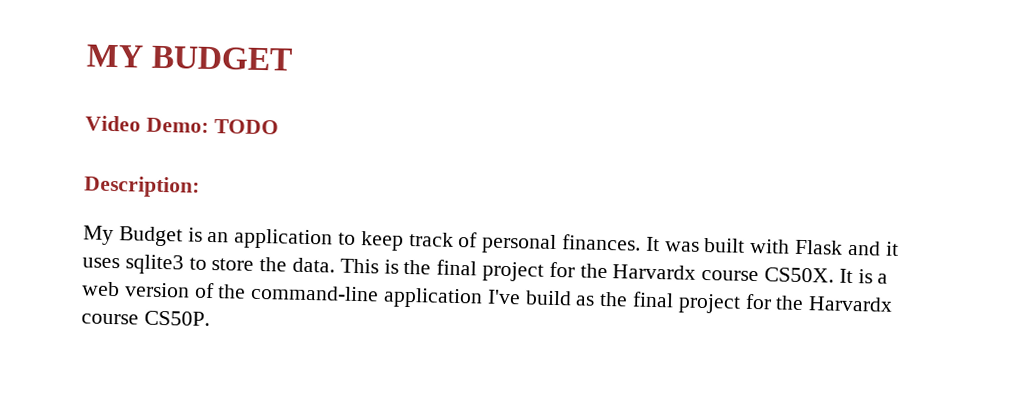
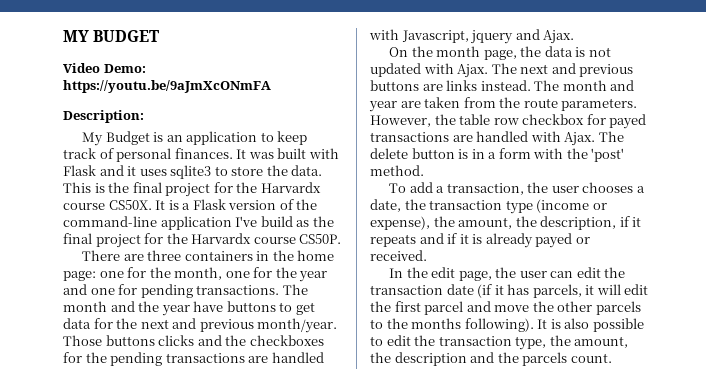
- Video Demo: TODO
+ Video Demo: https://youtu.be/9aJmXcONmFA
- It is a web version of the command-line application I've build as the final project for the Harvardx course CS50P.
+ It is a Flask version of the command-line application I've build as the final project for the Harvardx course CS50P.
+ There are three containers in the home page: one for the month, one for the year and one for pending transactions. The month and the year have buttons to get data for the next and previous month/year. Those buttons clicks and the checkboxes for the pending transactions are handled with Javascript, jquery and Ajax.
+ On the month page, the data is not updated with Ajax. The next and previous buttons are links instead. The month and year are taken from the route parameters. However, the table row checkbox for payed transactions are handled with Ajax. The delete button is in a form with the 'post' method.
+ To add a transaction, the user chooses a date, the transaction type (income or expense), the amount, the description, if it repeats and if it is already payed or received.
+ In the edit page, the user can edit the transaction date (if it has parcels, it will edit the first parcel and move the other parcels to the months following). It is also possible to edit the transaction type, the amount, the description and the parcels count.

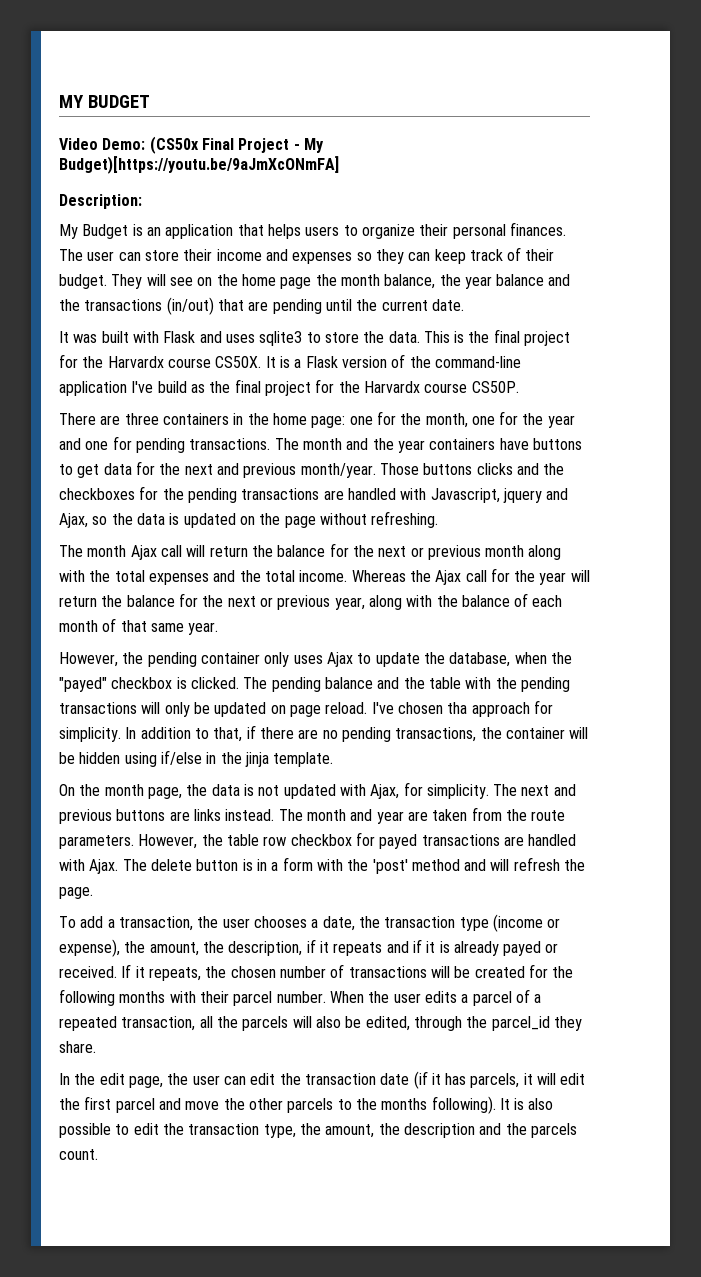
- Video Demo: https://youtu.be/9aJmXcONmFA
+ Video Demo: (CS50x Final Project - My Budget)[https://youtu.be/9aJmXcONmFA]
- My Budget is an application to keep track of personal finances. It was built with Flask and it uses sqlite3 to store the data.
+ My Budget is an application that helps users to organize their personal finances. The user can store their income and expenses so they can keep track of their budget. They will see on the home page the month balance, the year balance and the transactions (in/out) that are pending until the current date.
+ It was built with Flask and uses sqlite3 to store the data.
- The month and the year have buttons to get data for the next and previous month/year.
+ The month and the year containers have buttons to get data for the next and previous month/year.
- Those buttons clicks and the checkboxes for the pending transactions are handled with Javascript, jquery and Ajax.
+ Those buttons clicks and the checkboxes for the pending transactions are handled with Javascript, jquery and Ajax, so the data is updated on the page without refreshing.
+ The month Ajax call will return the balance for the next or previous month along with the total expenses and the total income. Whereas the Ajax call for the year will return the balance for the next or previous year, along with the balance of each month of that same year.
+ However, the pending container only uses Ajax to update the database, when the "payed" checkbox is clicked. The pending balance and the table with the pending transactions will only be updated on page reload. I've chosen tha approach for simplicity. In addition to that, if there are no pending transactions, the container will be hidden using if/else in the jinja template.
- On the month page, the data is not updated with Ajax.
+ On the month page, the data is not updated with Ajax, for simplicity.
- The delete button is in a form with the 'post' method.
+ The delete button is in a form with the 'post' method and will refresh the page.
+ If it repeats, the chosen number of transactions will be created for the following months with their parcel number. When the user edits a parcel of a repeated transaction, all the parcels will also be edited, through the parcel_id they share.

